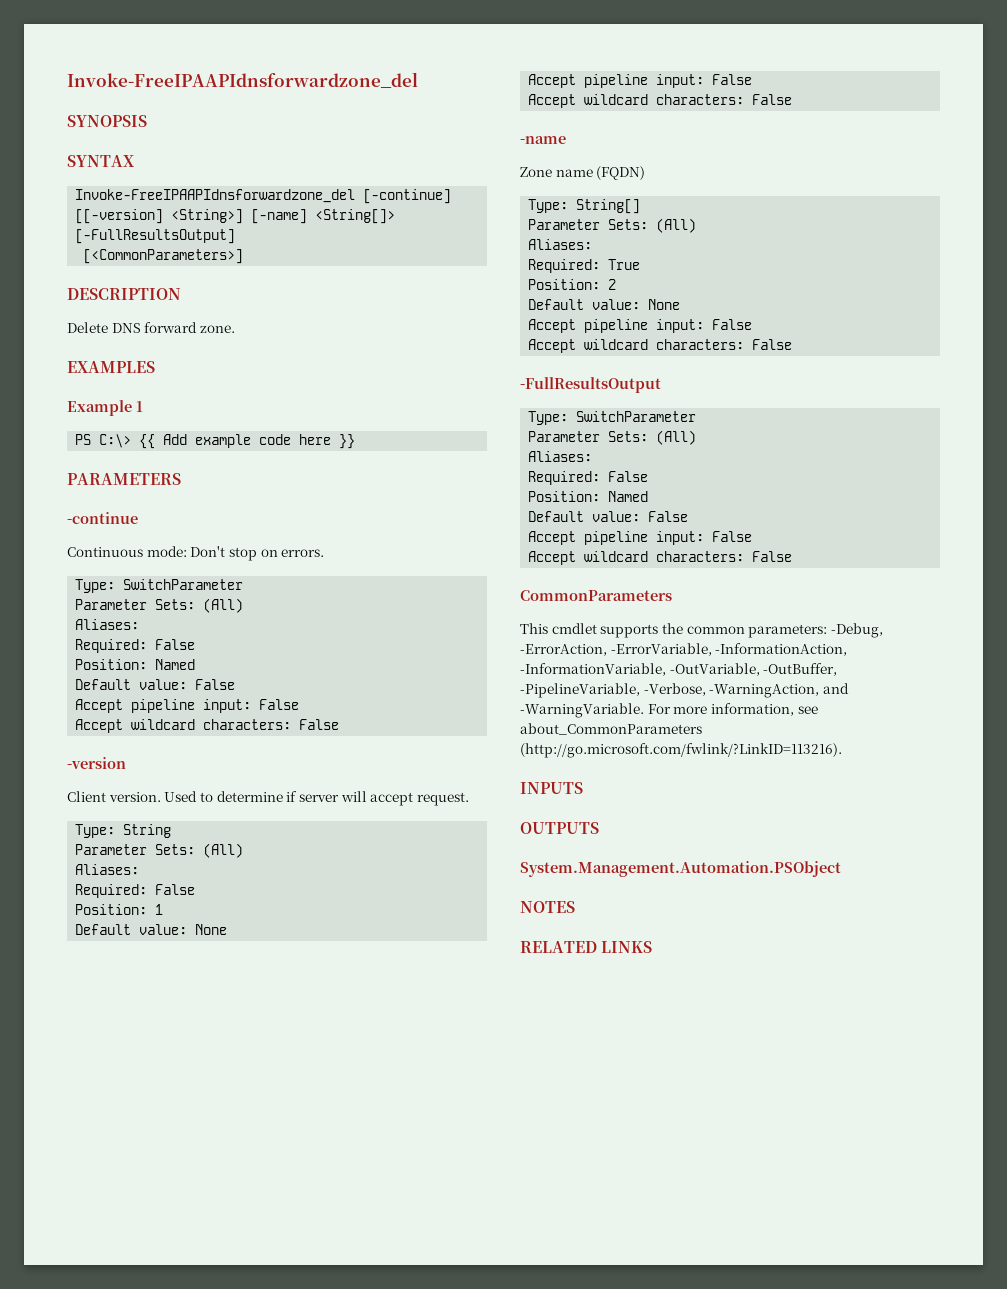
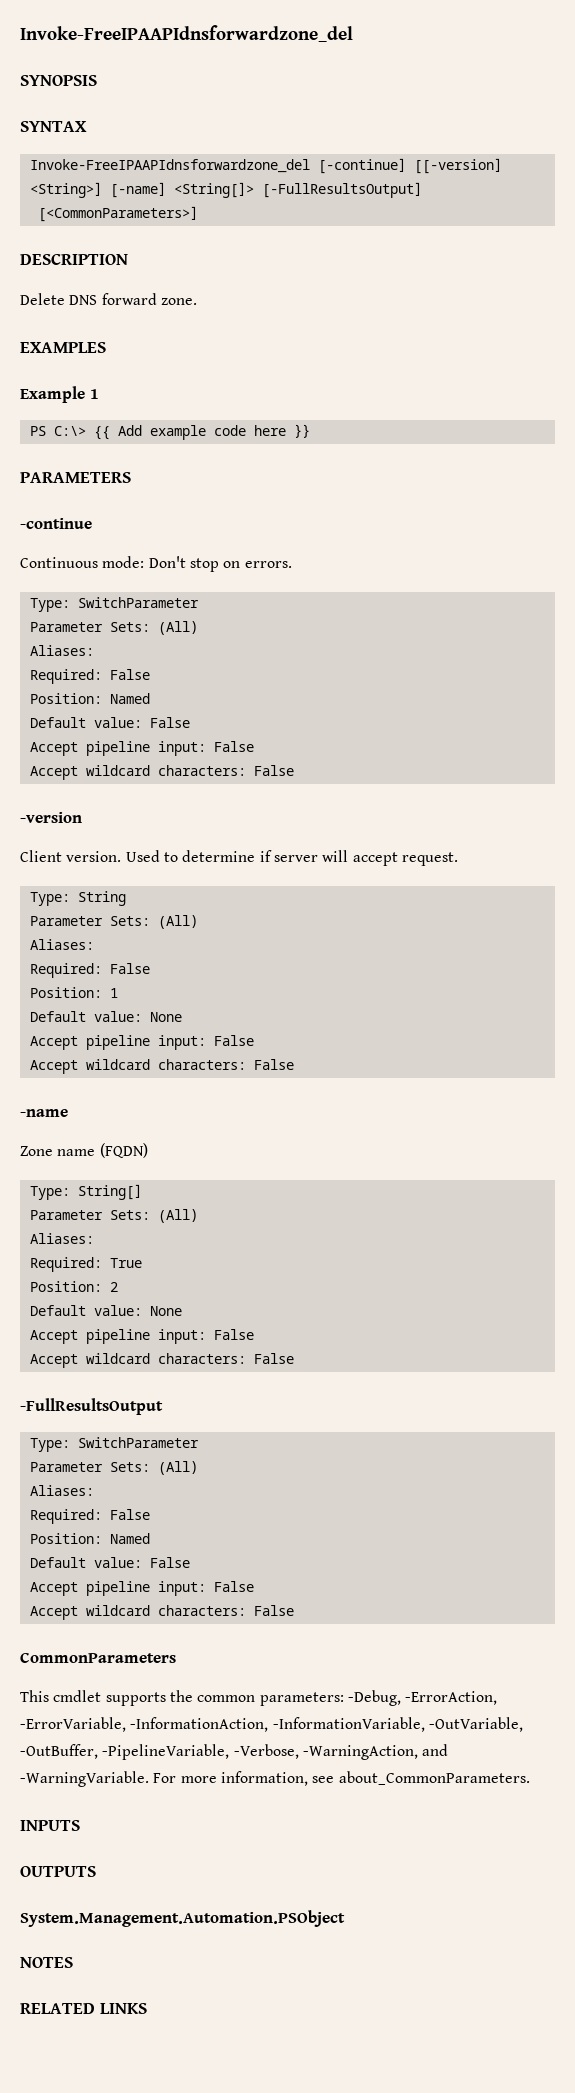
- For more information, see about_CommonParameters (http://go.microsoft.com/fwlink/?LinkID=113216).
+ For more information, see about_CommonParameters.

